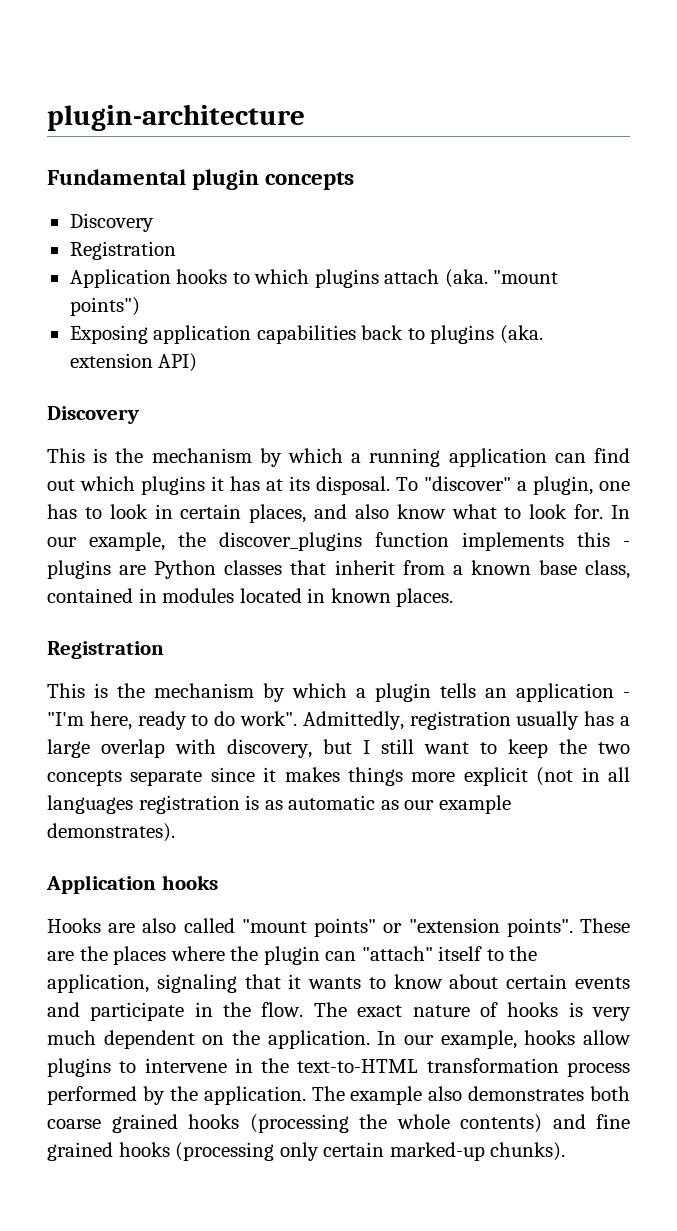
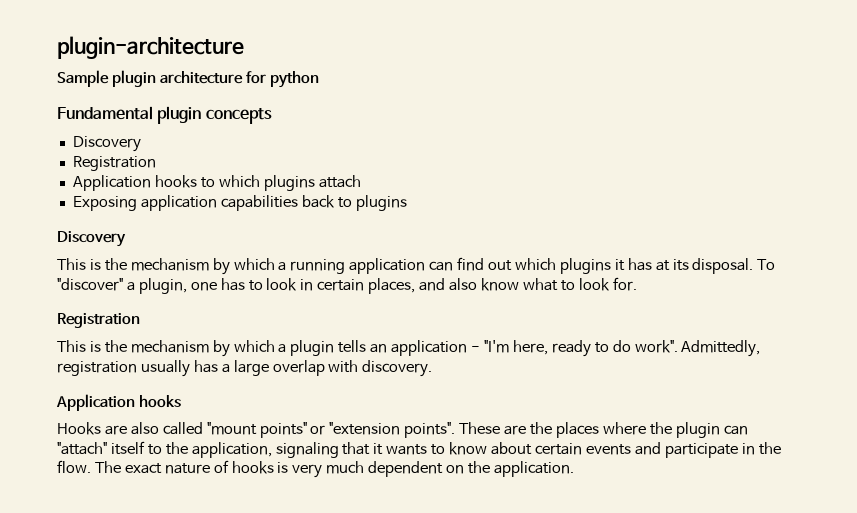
+ Sample plugin architecture for python
- Application hooks to which plugins attach (aka. "mount points")
+ Application hooks to which plugins attach
- Exposing application capabilities back to plugins (aka. extension API)
+ Exposing application capabilities back to plugins
- In our example, the discover_plugins function implements this - plugins are Python classes that inherit from a known base class, contained in modules located in known places.
- Admittedly, registration usually has a large overlap with discovery, but I still want to keep the two concepts separate since it makes things more explicit (not in all languages registration is as automatic as our example demonstrates).
+ Admittedly, registration usually has a large overlap with discovery.
- In our example, hooks allow plugins to intervene in the text-to-HTML transformation process performed by the application. The example also demonstrates both coarse grained hooks (processing the whole contents) and fine grained hooks (processing only certain marked-up chunks).

